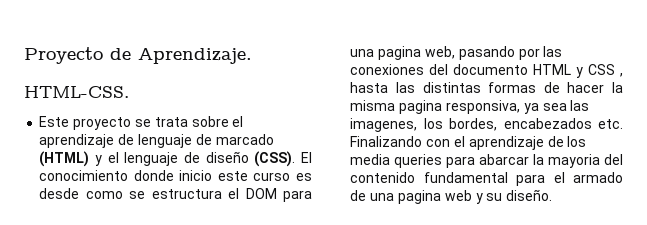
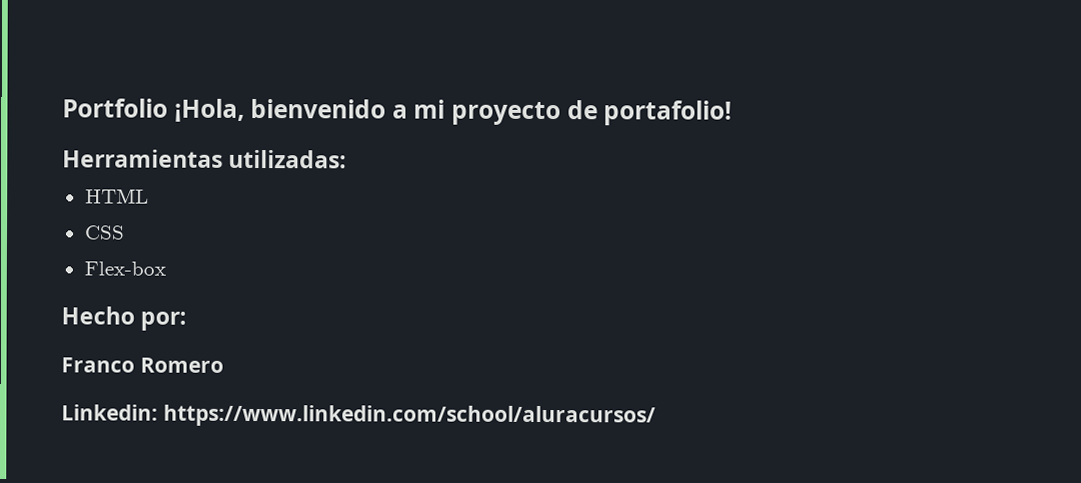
- Proyecto de Aprendizaje.
- HTML-CSS.
- Este proyecto se trata sobre el aprendizaje de lenguaje de marcado (HTML) y el lenguaje de diseño (CSS). El conocimiento donde inicio este curso es desde como se estructura el DOM para una pagina web, pasando por las conexiones del documento HTML y CSS , hasta las distintas formas de hacer la misma pagina responsiva, ya sea las imagenes, los bordes, encabezados etc. Finalizando con el aprendizaje de los media queries para abarcar la mayoria del contenido fundamental para el armado de una pagina web y su diseño.
+ Portfolio ¡Hola, bienvenido a mi proyecto de portafolio!
+ Herramientas utilizadas:
+ HTML
+ CSS
+ Flex-box
+ Hecho por:
+ Franco Romero
+ Linkedin: https://www.linkedin.com/school/aluracursos/

